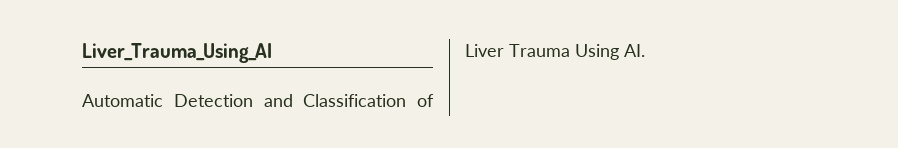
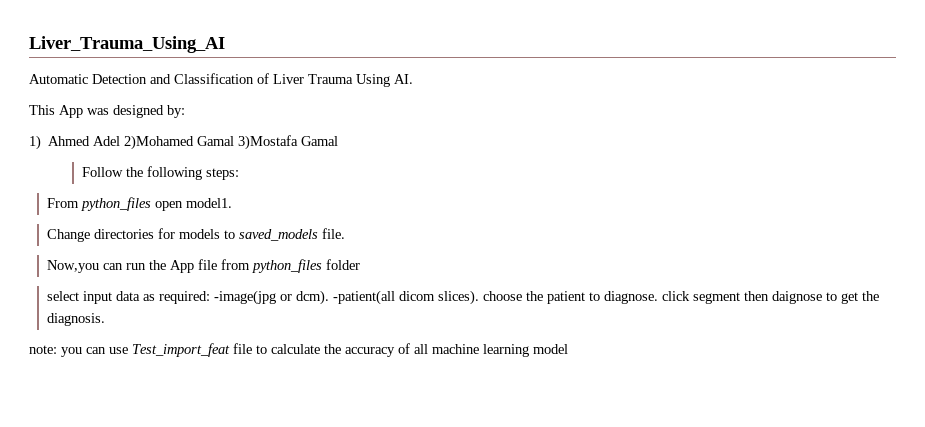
+ This App was designed by:
+ 1) Ahmed Adel 2)Mohamed Gamal 3)Mostafa Gamal
+ Follow the following steps:
+ From python_files open model1.
+ Change directories for models to saved_models file.
+ Now,you can run the App file from python_files folder
+ select input data as required: -image(jpg or dcm). -patient(all dicom slices). choose the patient to diagnose. click segment then daignose to get the diagnosis.
+ note: you can use Test_import_feat file to calculate the accuracy of all machine learning model

